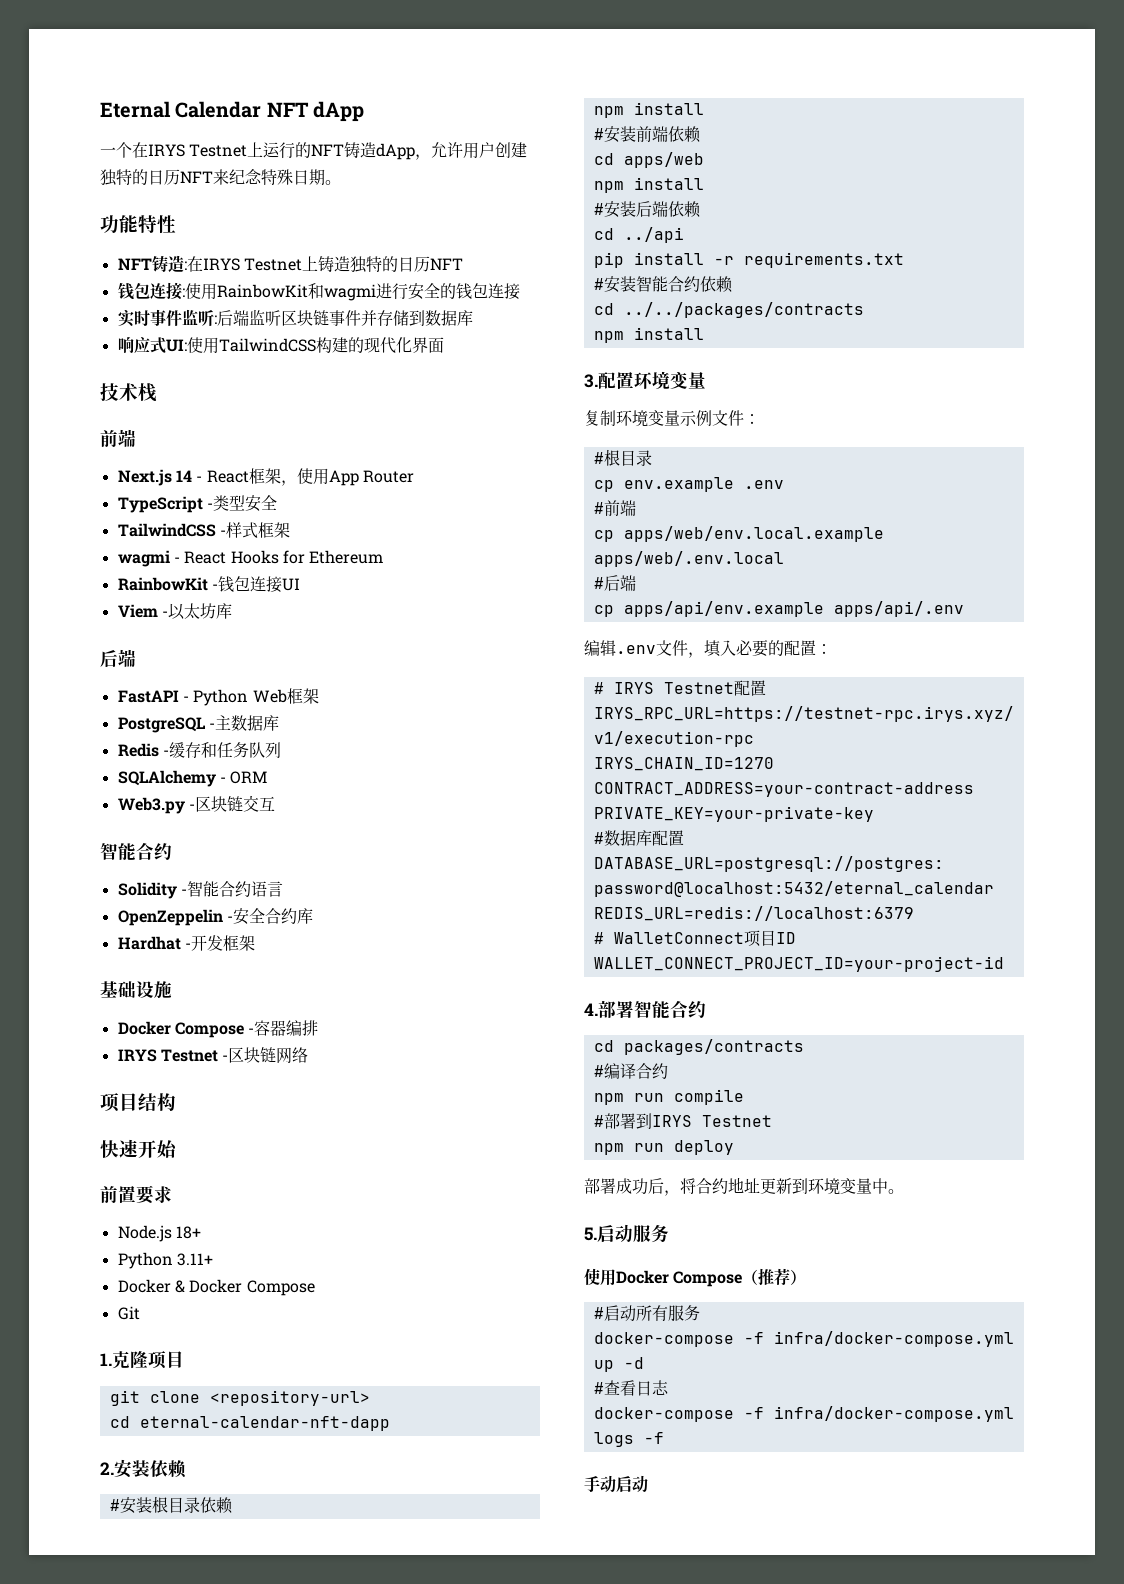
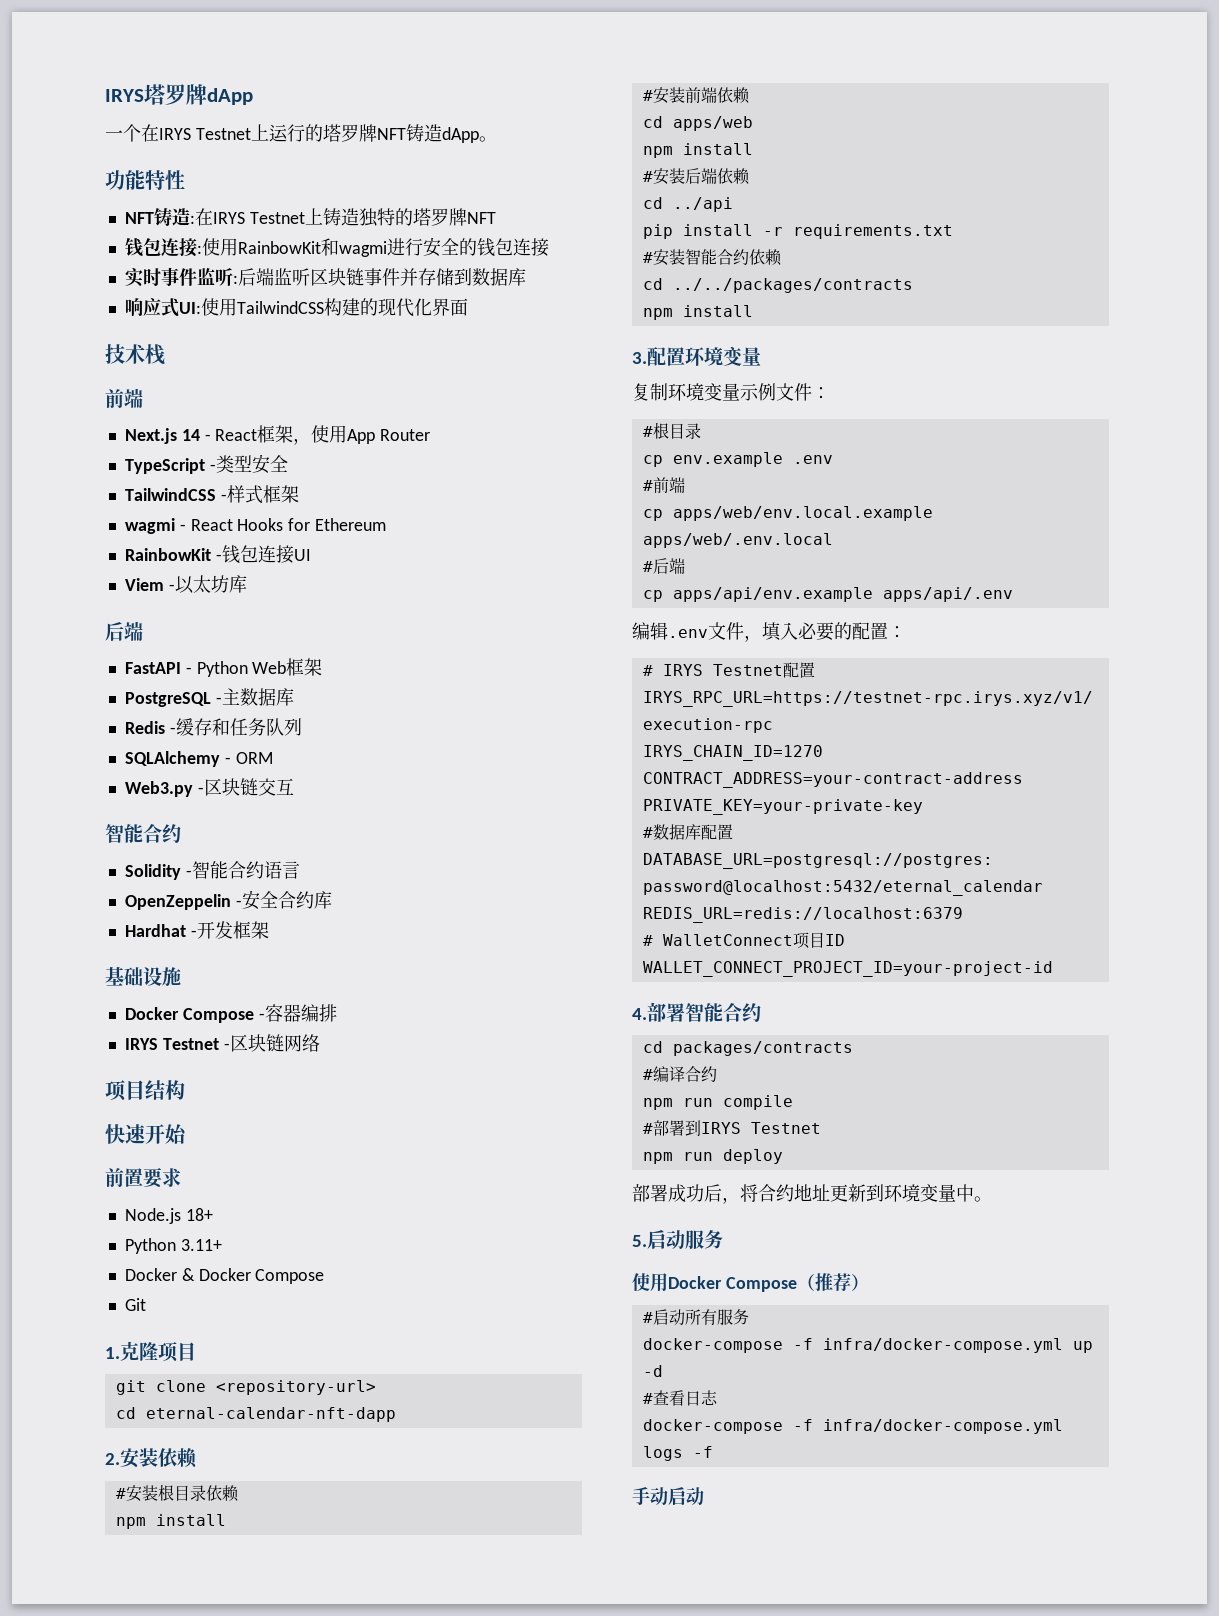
- Eternal Calendar NFT dApp
+ IRYS塔罗牌dApp
- 一个在IRYS Testnet上运行的NFT铸造dApp，允许用户创建独特的日历NFT来纪念特殊日期。
+ 一个在IRYS Testnet上运行的塔罗牌NFT铸造dApp。
- NFT铸造:在IRYS Testnet上铸造独特的日历NFT
+ NFT铸造:在IRYS Testnet上铸造独特的塔罗牌NFT

